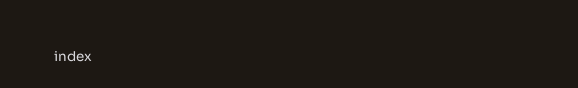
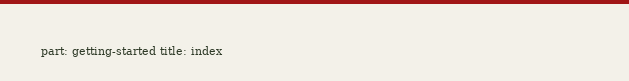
- index
+ part: getting-started title: index

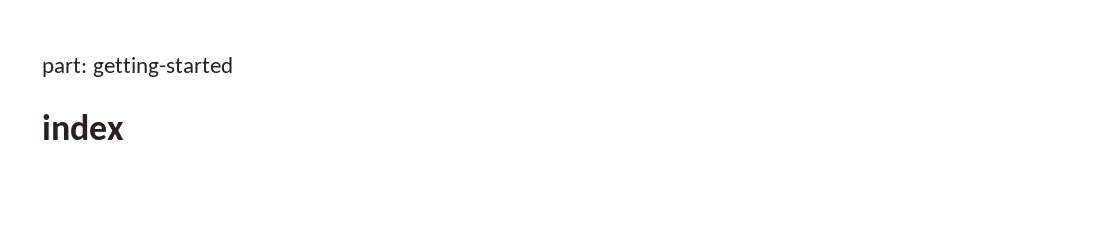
- part: getting-started title: index
+ part: getting-started
+ index

